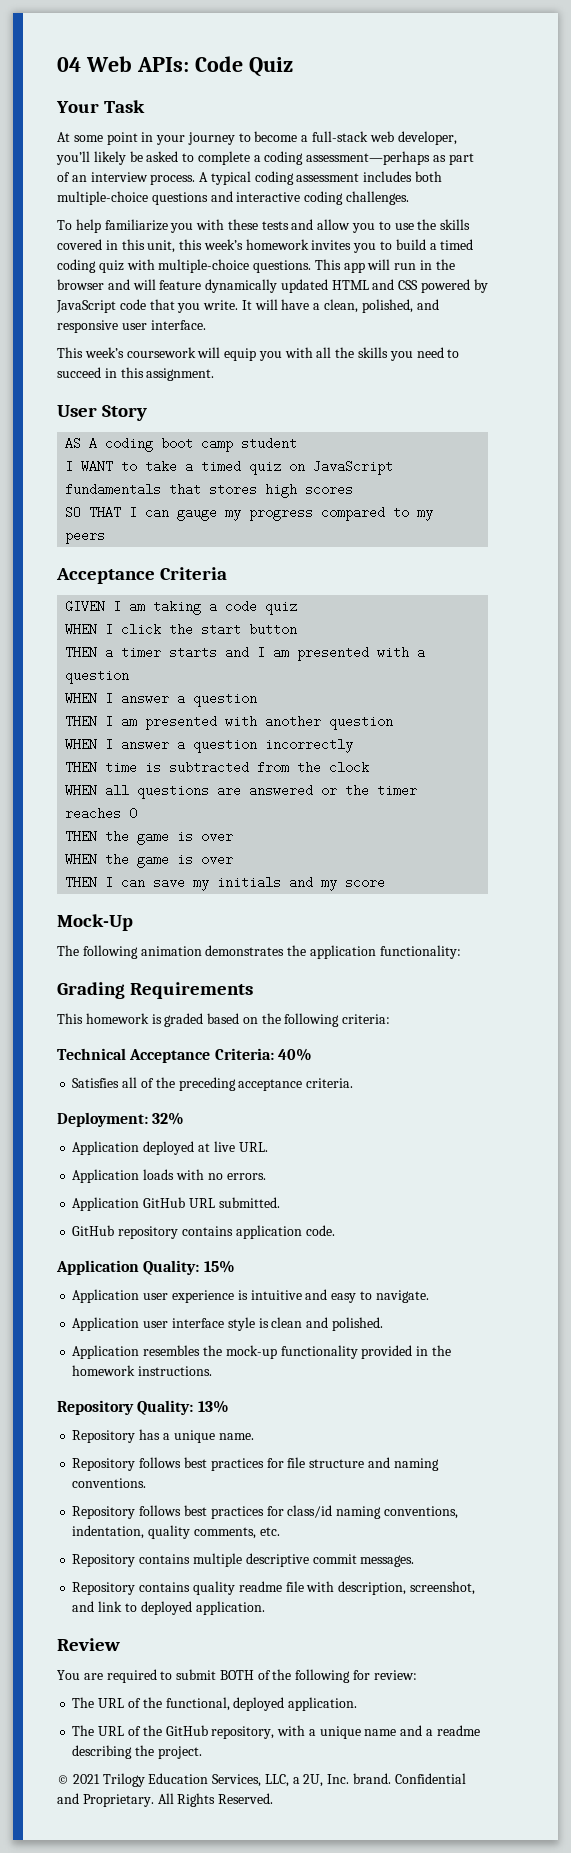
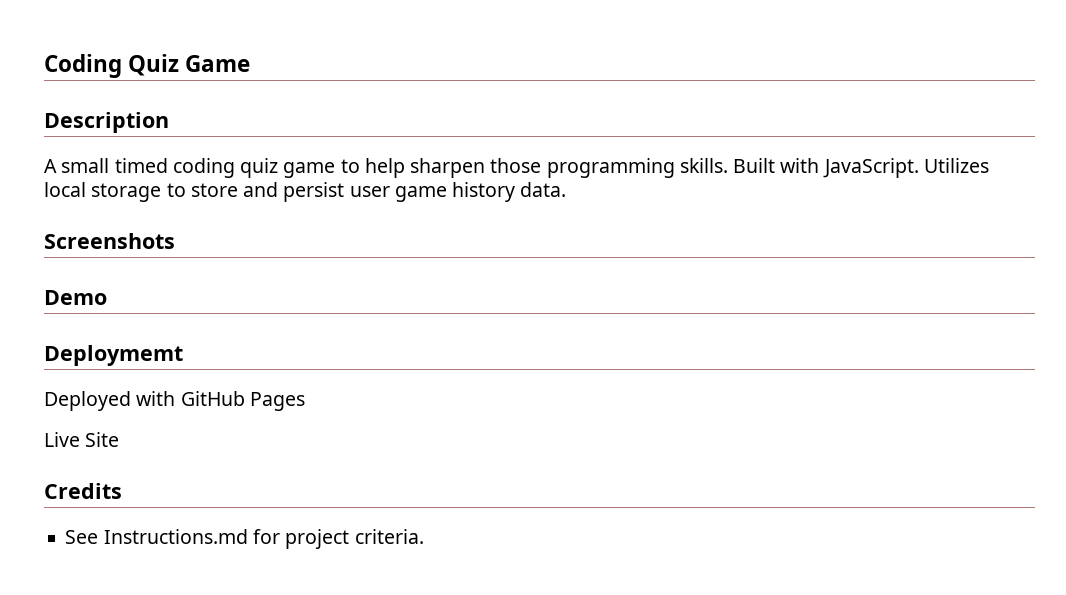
- 04 Web APIs: Code Quiz
- Your Task
- At some point in your journey to become a full-stack web developer, you’ll likely be asked to complete a coding assessment—perhaps as part of an interview process. A typical coding assessment includes both multiple-choice questions and interactive coding challenges.
- To help familiarize you with these tests and allow you to use the skills covered in this unit, this week’s homework invites you to build a timed coding quiz with multiple-choice questions. This app will run in the browser and will feature dynamically updated HTML and CSS powered by JavaScript code that you write. It will have a clean, polished, and responsive user interface.
- This week’s coursework will equip you with all the skills you need to succeed in this assignment.
- User Story
- AS A coding boot camp student
- I WANT to take a timed quiz on JavaScript fundamentals that stores high scores
- SO THAT I can gauge my progress compared to my peers
- Acceptance Criteria
- GIVEN I am taking a code quiz
- WHEN I click the start button
- THEN a timer starts and I am presented with a question
- WHEN I answer a question
- THEN I am presented with another question
- WHEN I answer a question incorrectly
- THEN time is subtracted from the clock
- WHEN all questions are answered or the timer reaches 0
- THEN the game is over
- WHEN the game is over
- THEN I can save my initials and my score
- Mock-Up
- The following animation demonstrates the application functionality:
- Grading Requirements
- This homework is graded based on the following criteria:
- Technical Acceptance Criteria: 40%
- Satisfies all of the preceding acceptance criteria.
- Deployment: 32%
- Application deployed at live URL.
- Application loads with no errors.
- Application GitHub URL submitted.
- GitHub repository contains application code.
- Application Quality: 15%
- Application user experience is intuitive and easy to navigate.
- Application user interface style is clean and polished.
- Application resembles the mock-up functionality provided in the homework instructions.
- Repository Quality: 13%
- Repository has a unique name.
- Repository follows best practices for file structure and naming conventions.
- Repository follows best practices for class/id naming conventions, indentation, quality comments, etc.
- Repository contains multiple descriptive commit messages.
- Repository contains quality readme file with description, screenshot, and link to deployed application.
- Review
- You are required to submit BOTH of the following for review:
- The URL of the functional, deployed application.
- The URL of the GitHub repository, with a unique name and a readme describing the project.
- © 2021 Trilogy Education Services, LLC, a 2U, Inc. brand. Confidential and Proprietary. All Rights Reserved.
+ Coding Quiz Game
+ Description
+ A small timed coding quiz game to help sharpen those programming skills. Built with JavaScript. Utilizes local storage to store and persist user game history data.
+ Screenshots
+ Demo
+ Deploymemt
+ Deployed with GitHub Pages
+ Live Site
+ Credits
+ See Instructions.md for project criteria.

